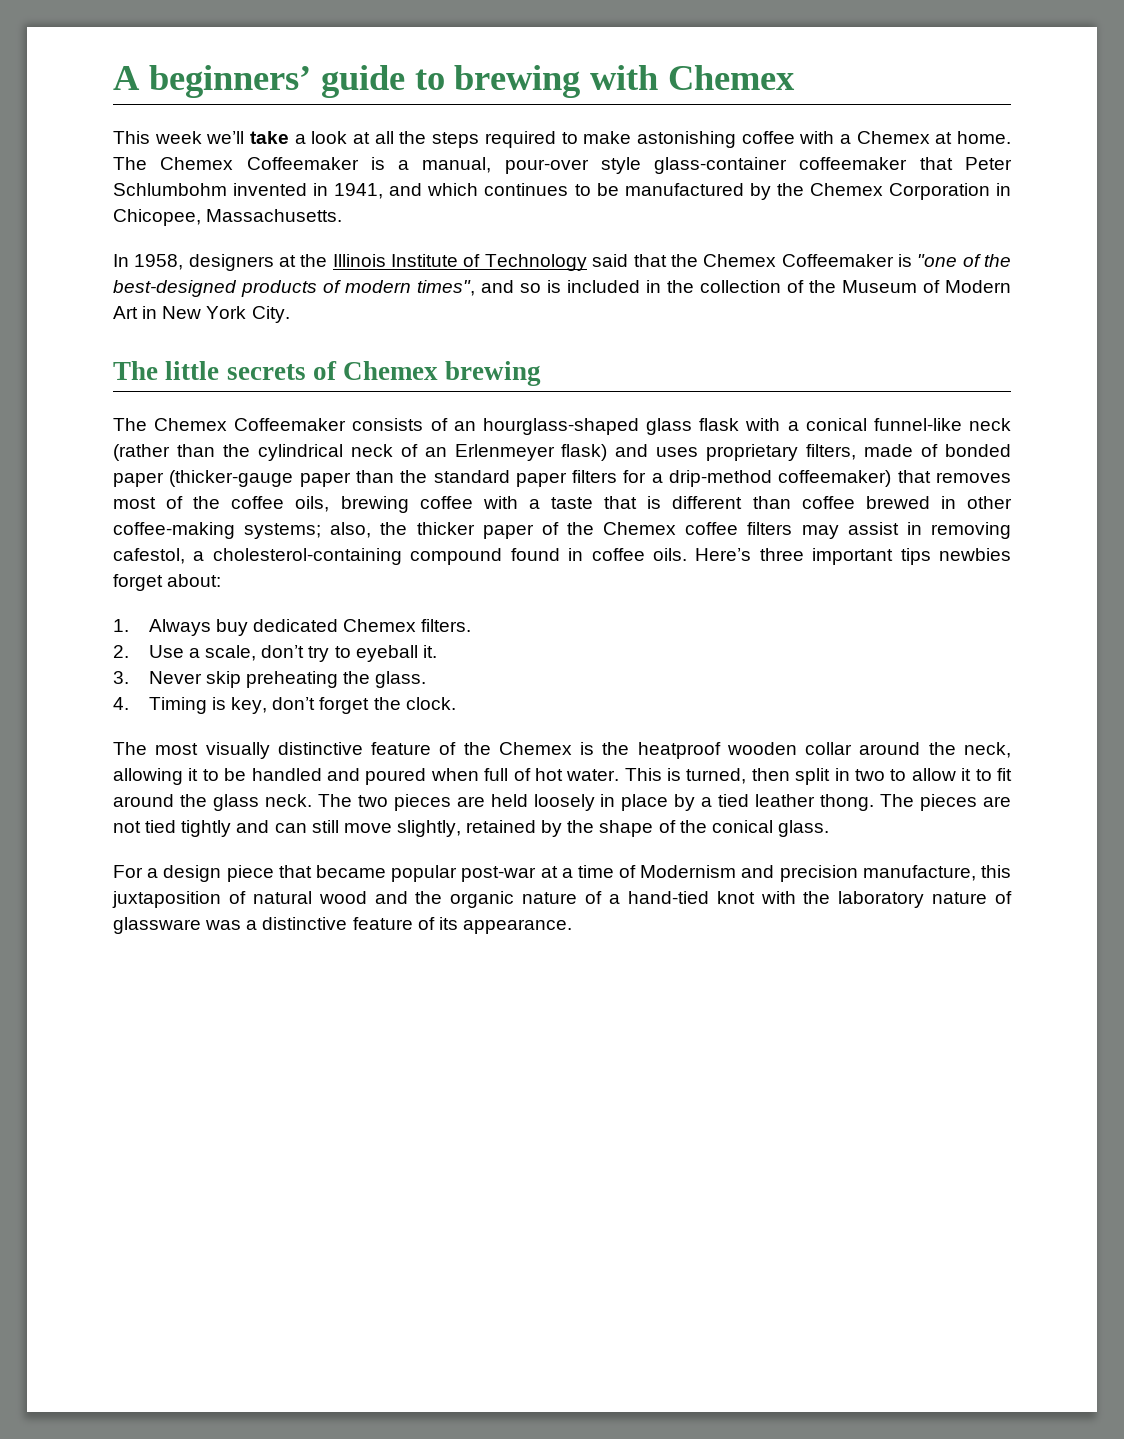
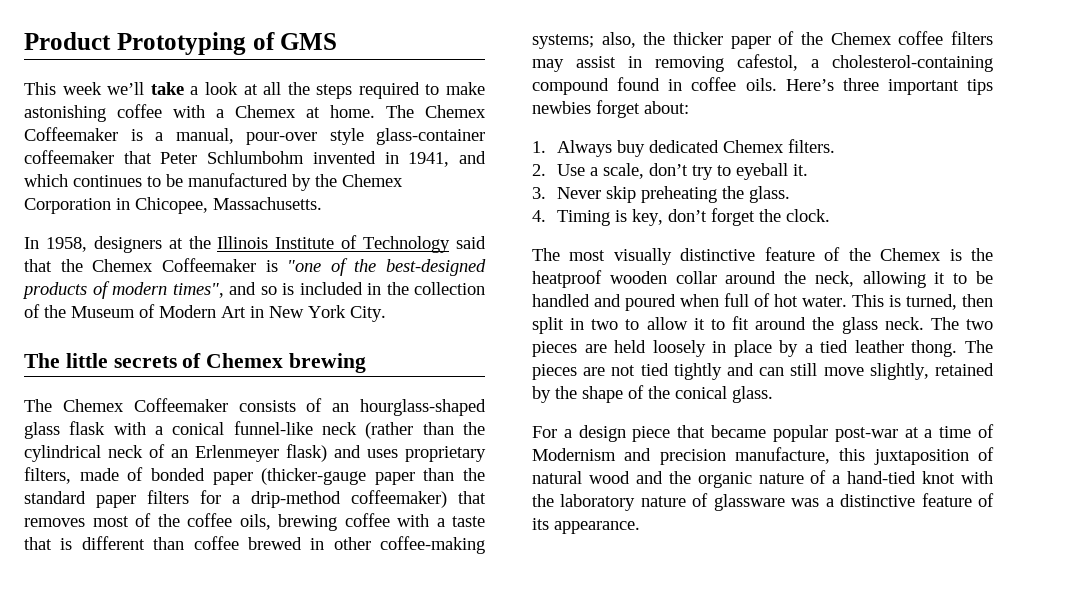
- A beginners’ guide to brewing with Chemex
+ Product Prototyping of GMS

